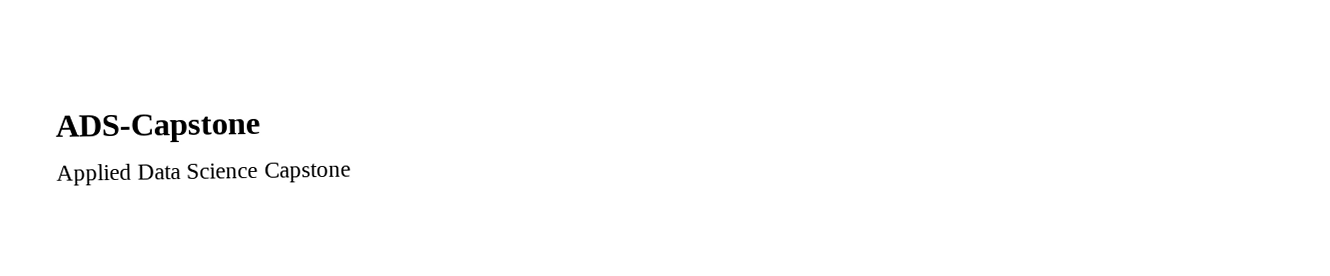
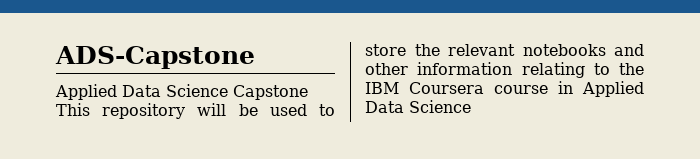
- Applied Data Science Capstone
+ Applied Data Science Capstone This repository will be used to store the relevant notebooks and other information relating to the IBM Coursera course in Applied Data Science

